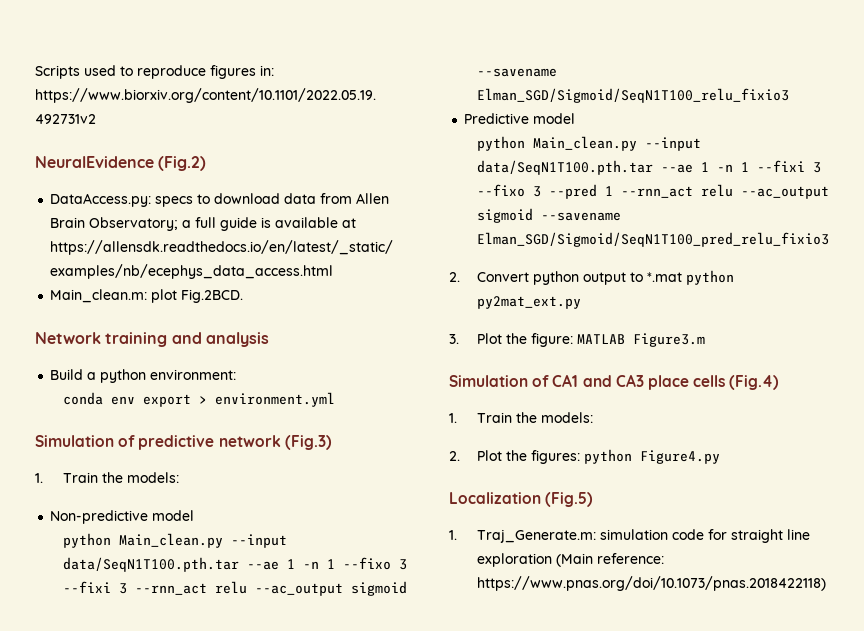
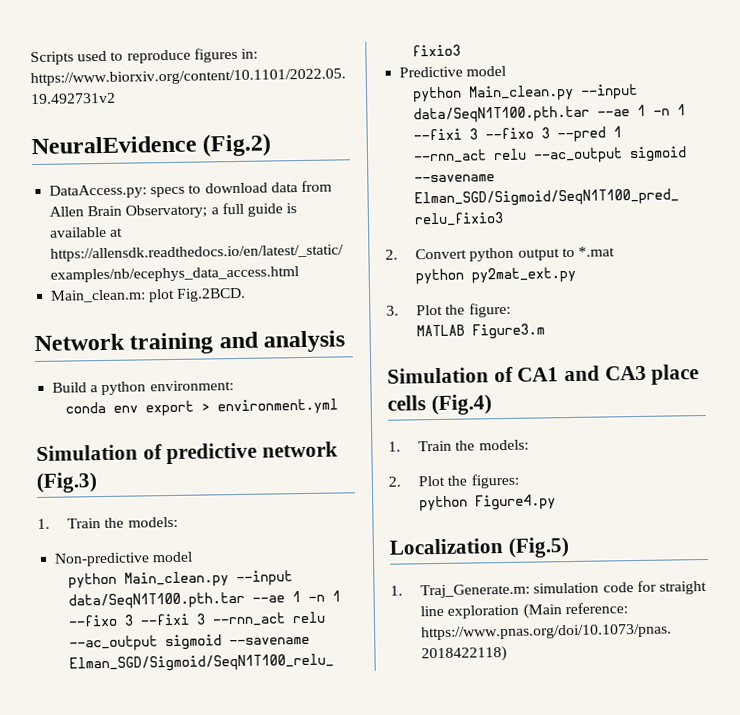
- 2. Convert python output to *.mat python py2mat_ext.py
+ 2. Convert python output to *.mat
+ python py2mat_ext.py
- 3. Plot the figure: MATLAB Figure3.m
+ 3. Plot the figure:
+ MATLAB Figure3.m
- 2. Plot the figures: python Figure4.py
+ 2. Plot the figures:
+ python Figure4.py

